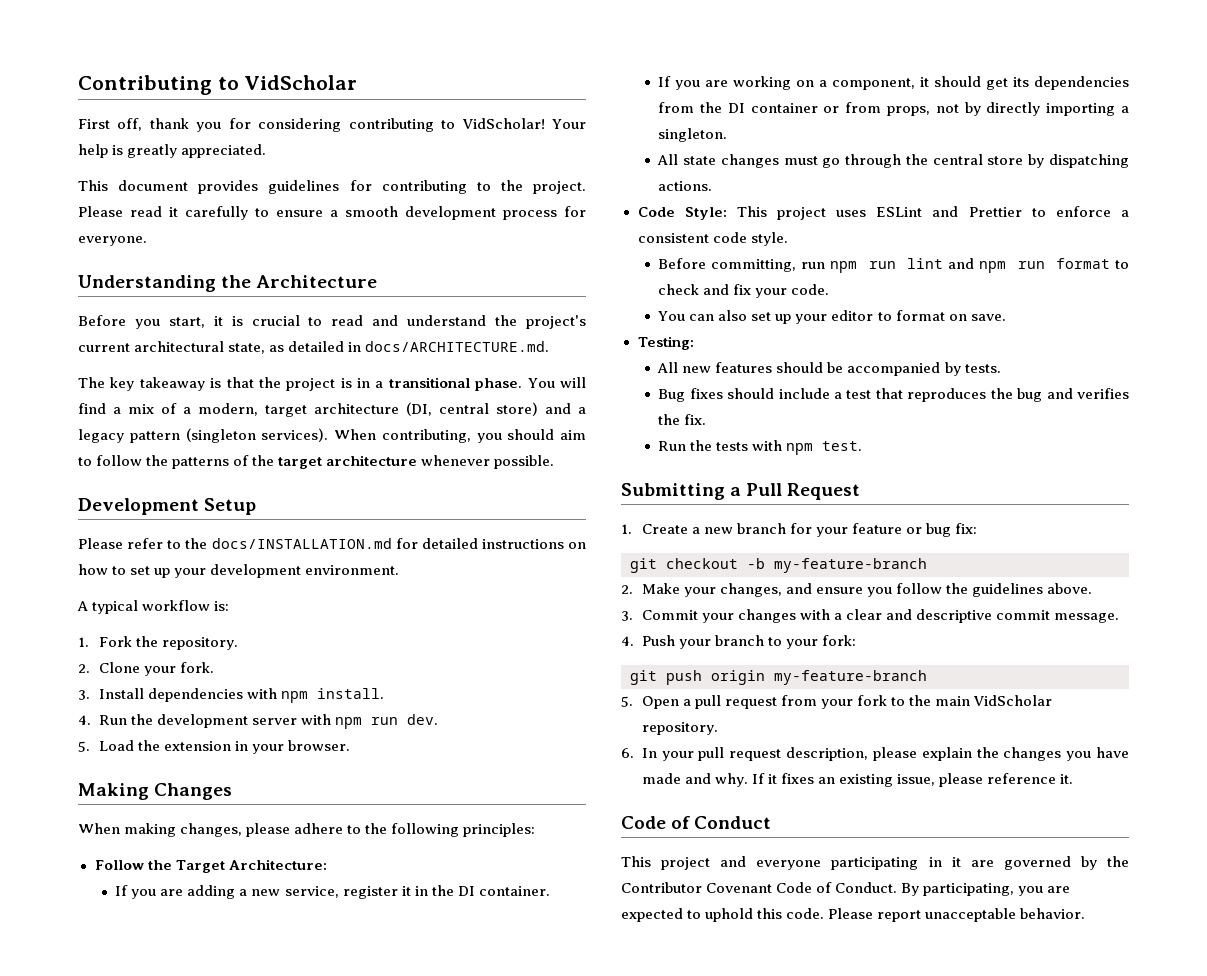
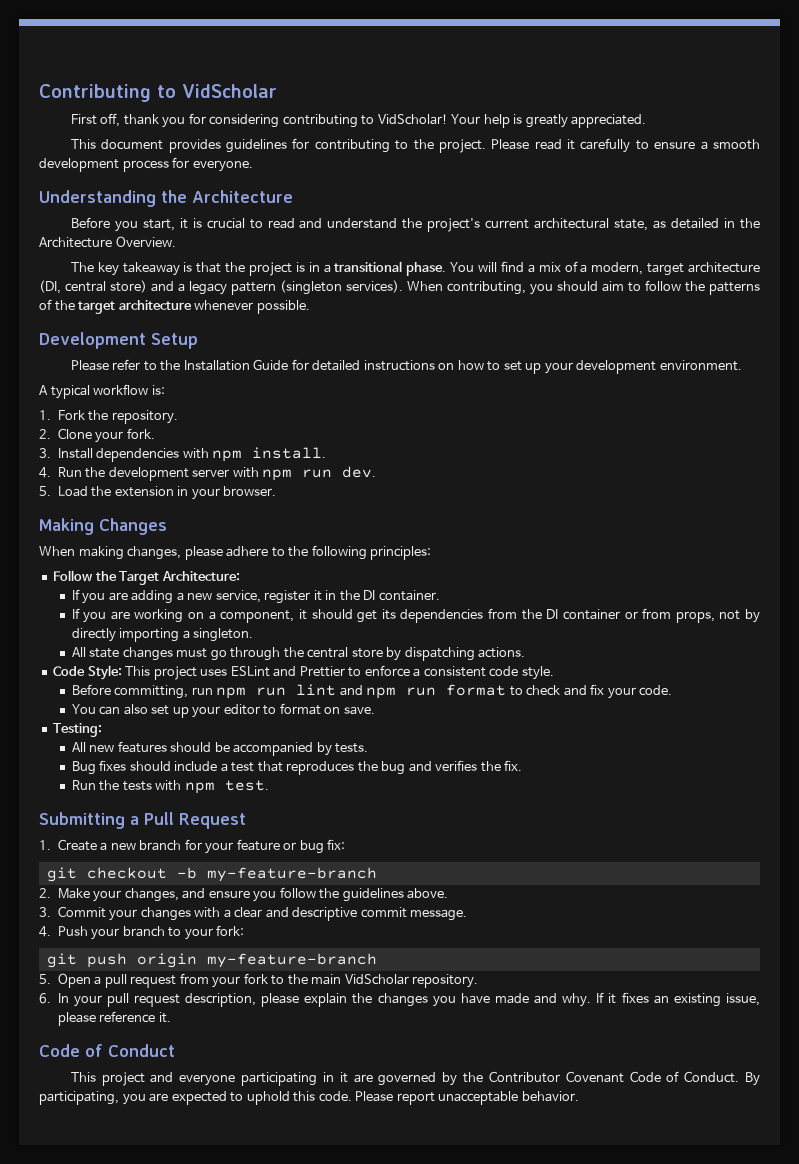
- Before you start, it is crucial to read and understand the project's current architectural state, as detailed in docs/ARCHITECTURE.md.
+ Before you start, it is crucial to read and understand the project's current architectural state, as detailed in the Architecture Overview.
- Please refer to the docs/INSTALLATION.md for detailed instructions on how to set up your development environment.
+ Please refer to the Installation Guide for detailed instructions on how to set up your development environment.

